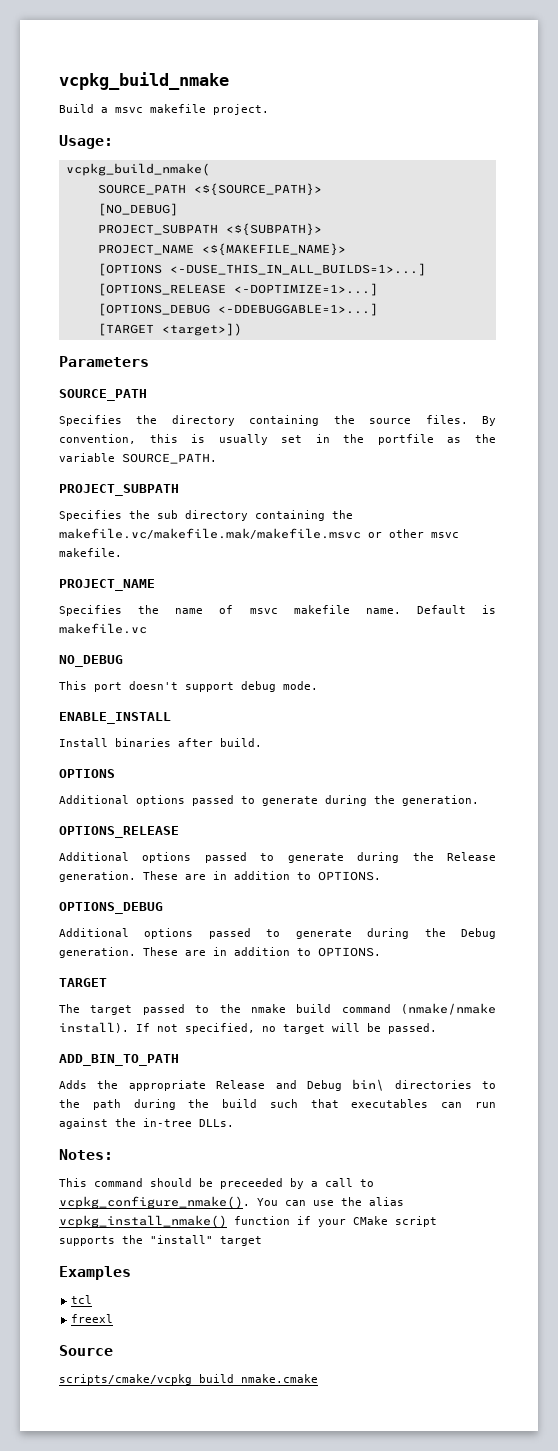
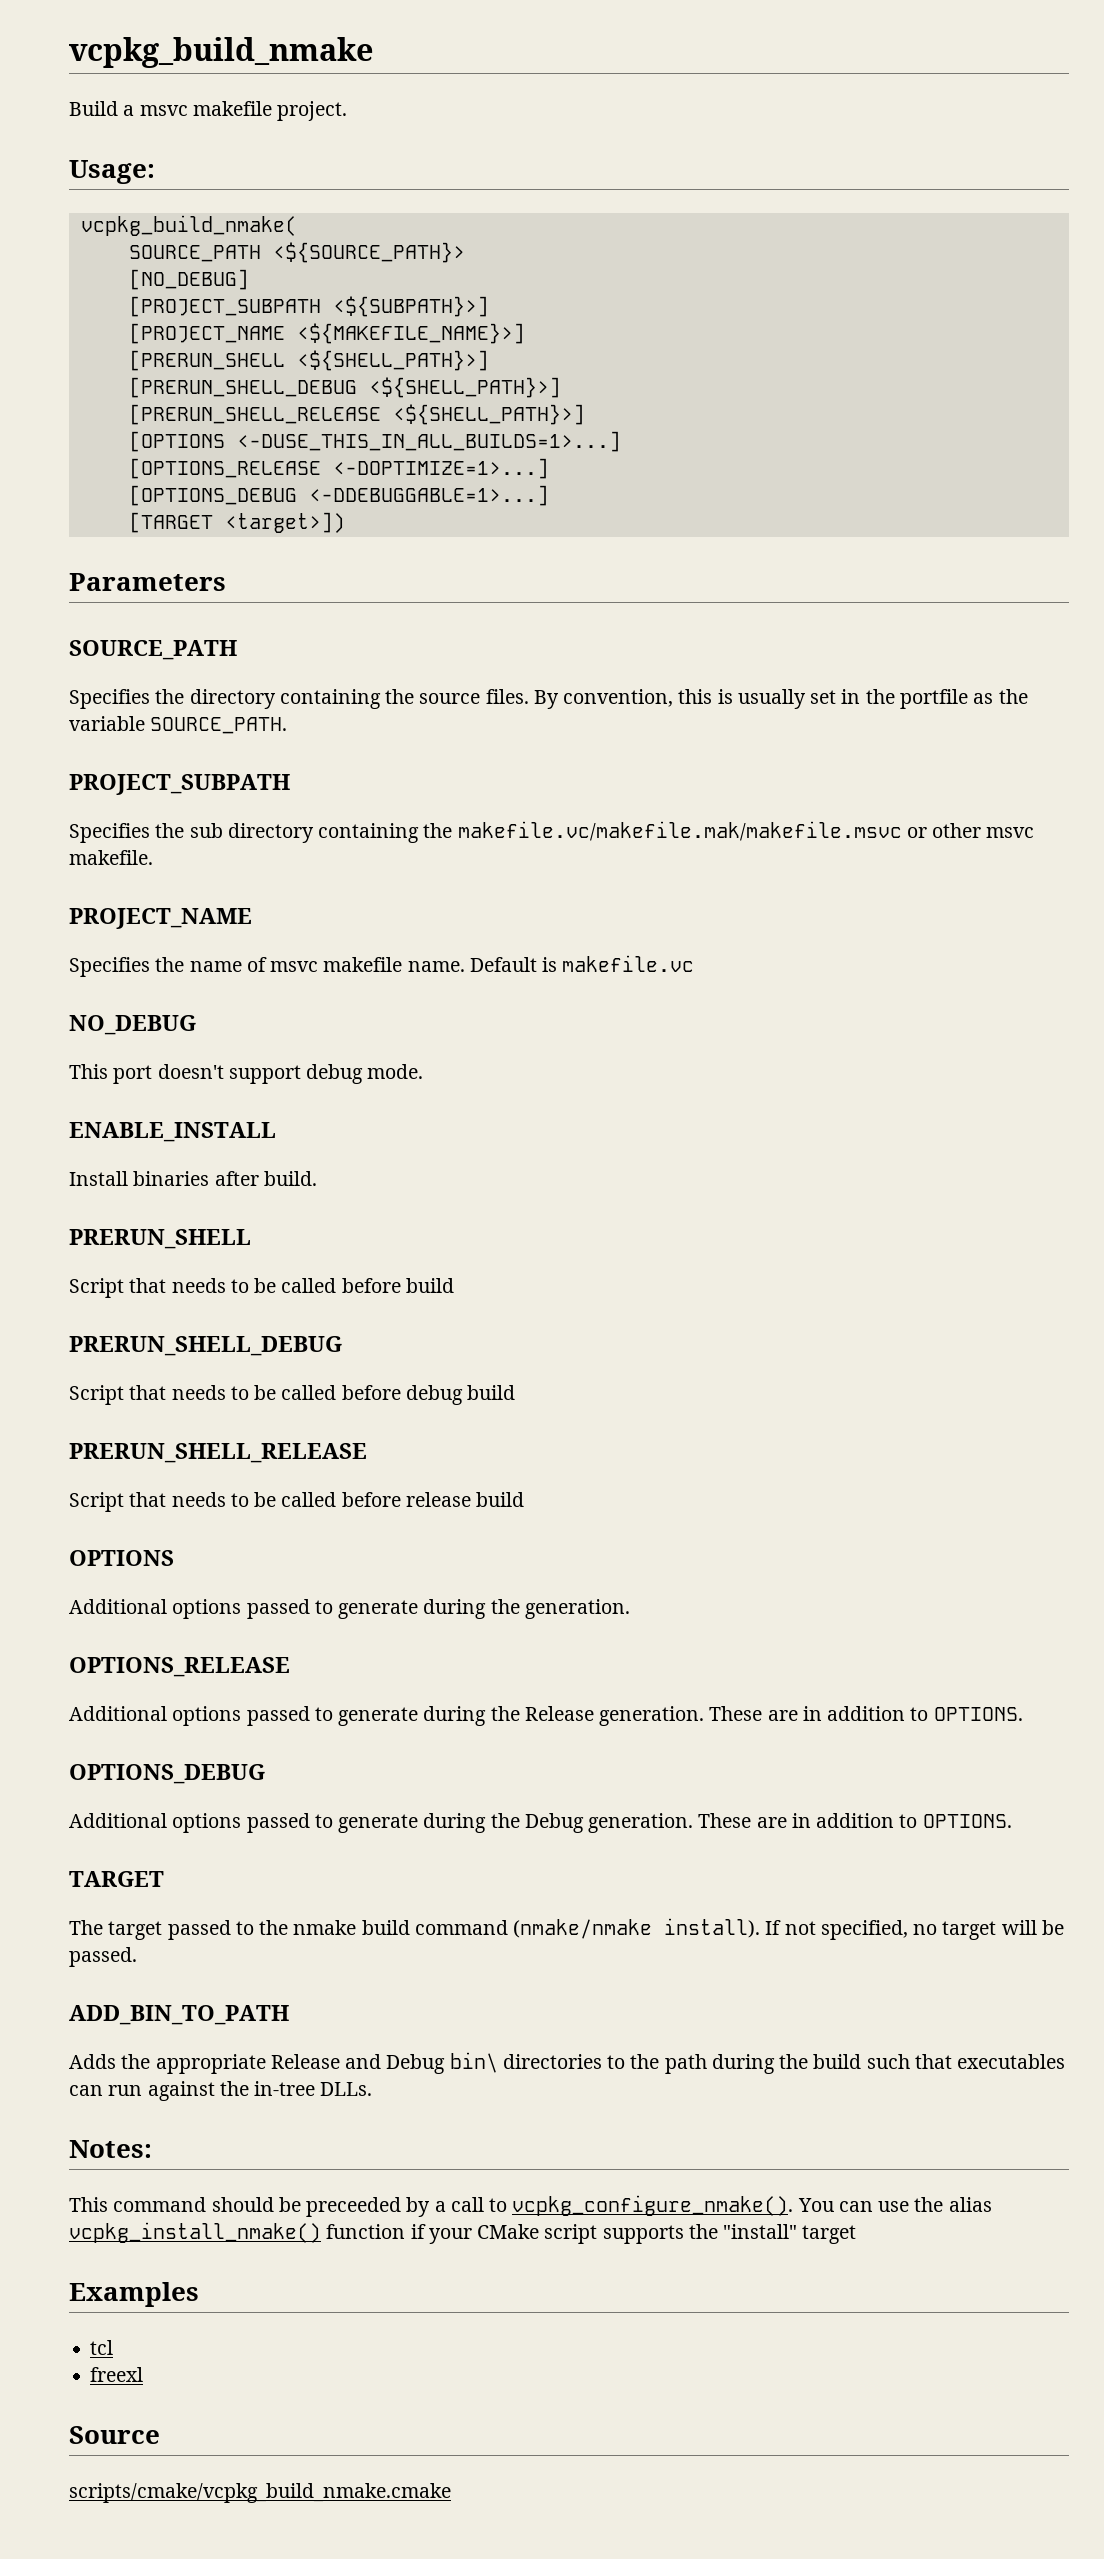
- PROJECT_SUBPATH <${SUBPATH}>
- PROJECT_NAME <${MAKEFILE_NAME}>
+ [PROJECT_SUBPATH <${SUBPATH}>]
+ [PROJECT_NAME <${MAKEFILE_NAME}>]
+ [PRERUN_SHELL <${SHELL_PATH}>]
+ [PRERUN_SHELL_DEBUG <${SHELL_PATH}>]
+ [PRERUN_SHELL_RELEASE <${SHELL_PATH}>]
+ PRERUN_SHELL
+ Script that needs to be called before build
+ PRERUN_SHELL_DEBUG
+ Script that needs to be called before debug build
+ PRERUN_SHELL_RELEASE
+ Script that needs to be called before release build

